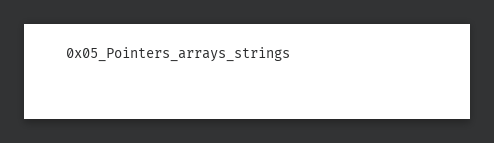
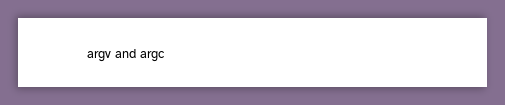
- 0x05_Pointers_arrays_strings
+ argv and argc

